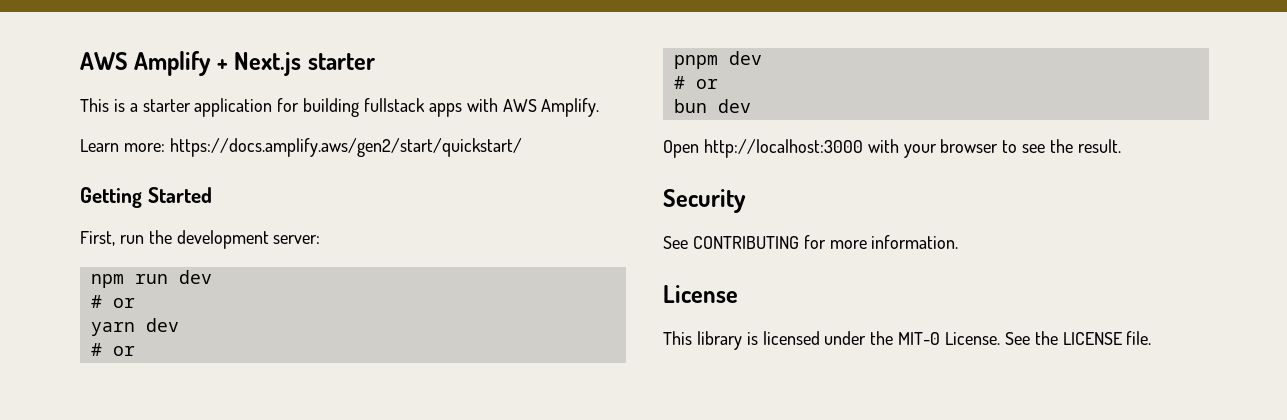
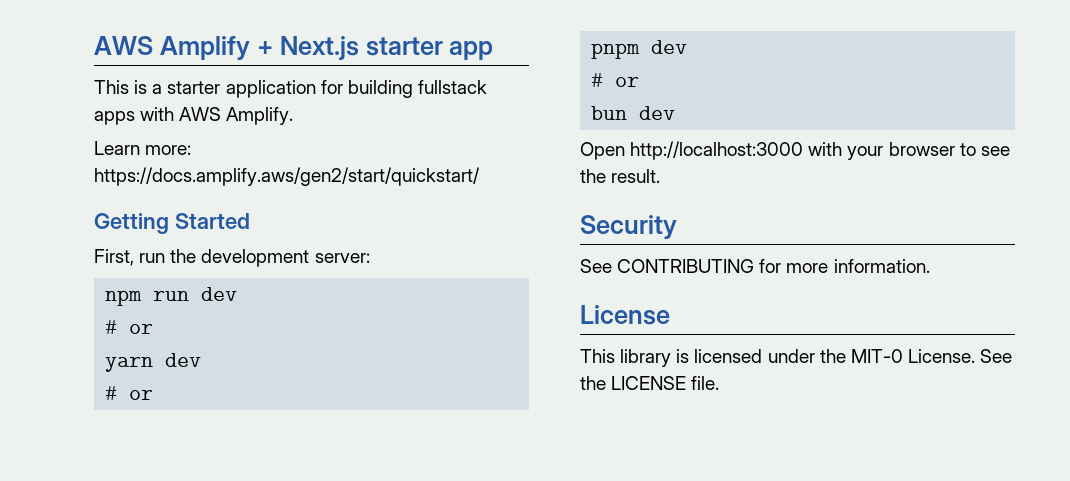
- AWS Amplify + Next.js starter
+ AWS Amplify + Next.js starter app

